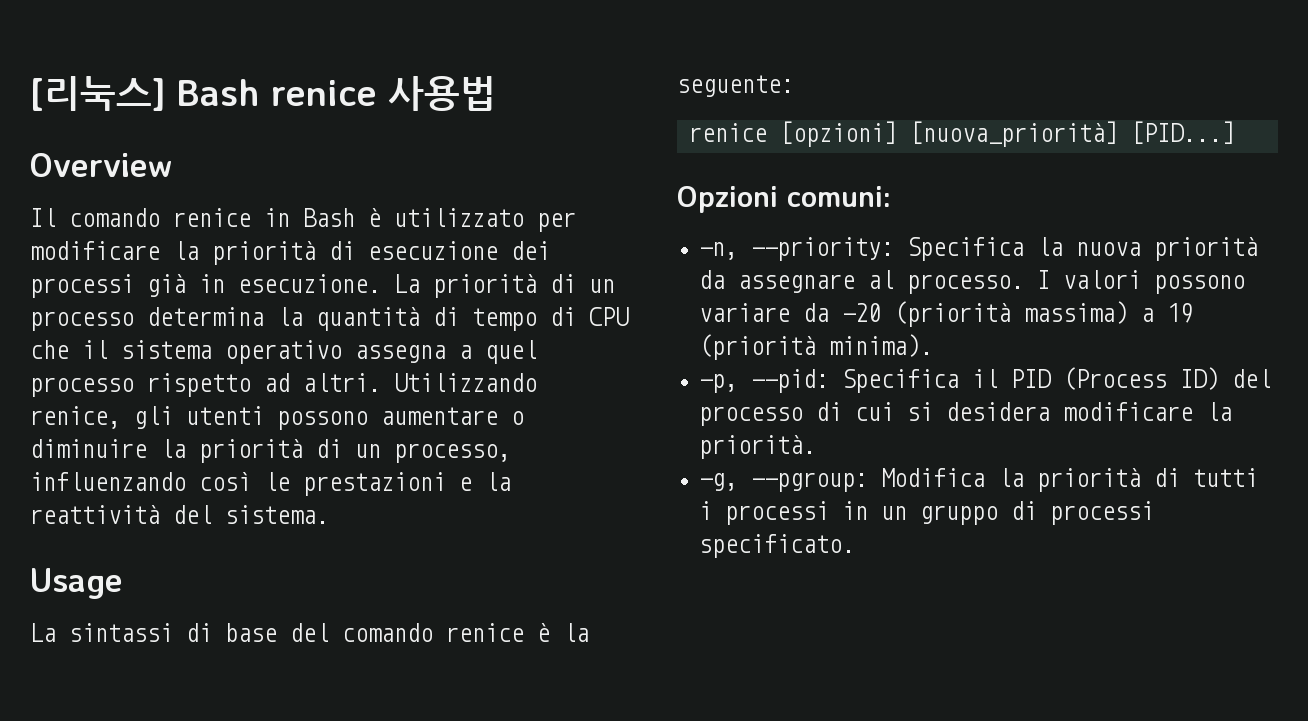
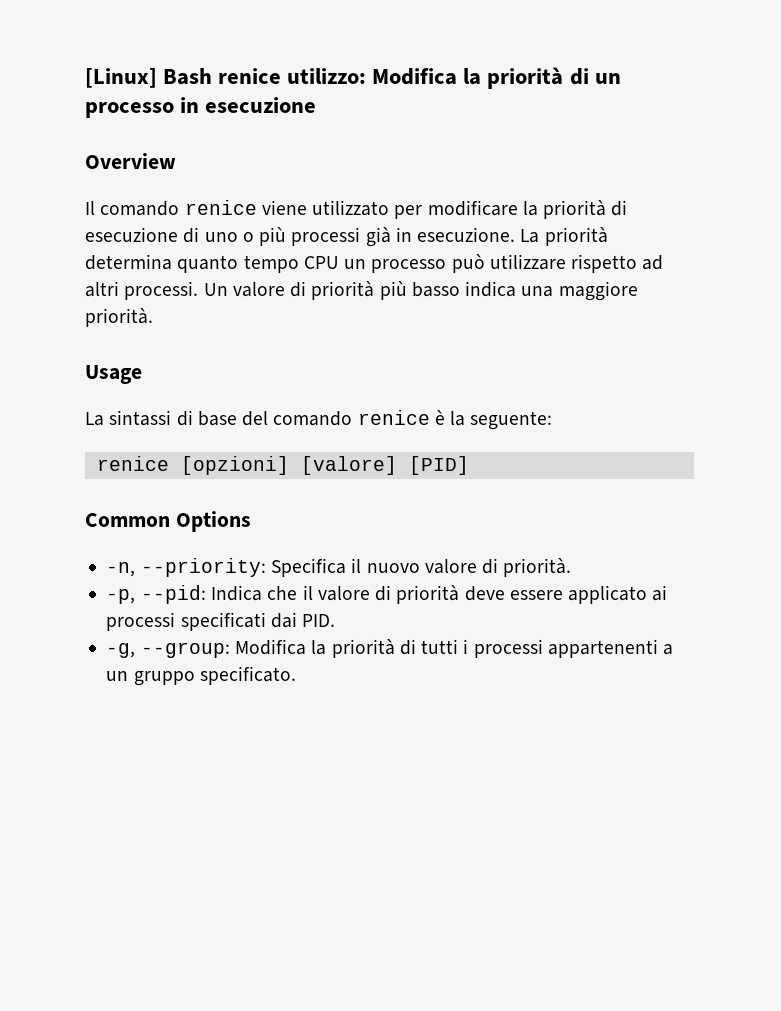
- [리눅스] Bash renice 사용법
+ [Linux] Bash renice utilizzo: Modifica la priorità di un processo in esecuzione
- Il comando renice in Bash è utilizzato per modificare la priorità di esecuzione dei processi già in esecuzione.
+ Il comando renice viene utilizzato per modificare la priorità di esecuzione di uno o più processi già in esecuzione.
- La priorità di un processo determina la quantità di tempo di CPU che il sistema operativo assegna a quel processo rispetto ad altri. Utilizzando renice, gli utenti possono aumentare o diminuire la priorità di un processo, influenzando così le prestazioni e la reattività del sistema.
+ La priorità determina quanto tempo CPU un processo può utilizzare rispetto ad altri processi. Un valore di priorità più basso indica una maggiore priorità.
- renice [opzioni] [nuova_priorità] [PID...]
- Opzioni comuni:
+ renice [opzioni] [valore] [PID]
+ Common Options
- -n, --priority: Specifica la nuova priorità da assegnare al processo. I valori possono variare da -20 (priorità massima) a 19 (priorità minima).
- -p, --pid: Specifica il PID (Process ID) del processo di cui si desidera modificare la priorità.
+ -n, --priority: Specifica il nuovo valore di priorità.
+ -p, --pid: Indica che il valore di priorità deve essere applicato ai processi specificati dai PID.
- -g, --pgroup: Modifica la priorità di tutti i processi in un gruppo di processi specificato.
+ -g, --group: Modifica la priorità di tutti i processi appartenenti a un gruppo specificato.

